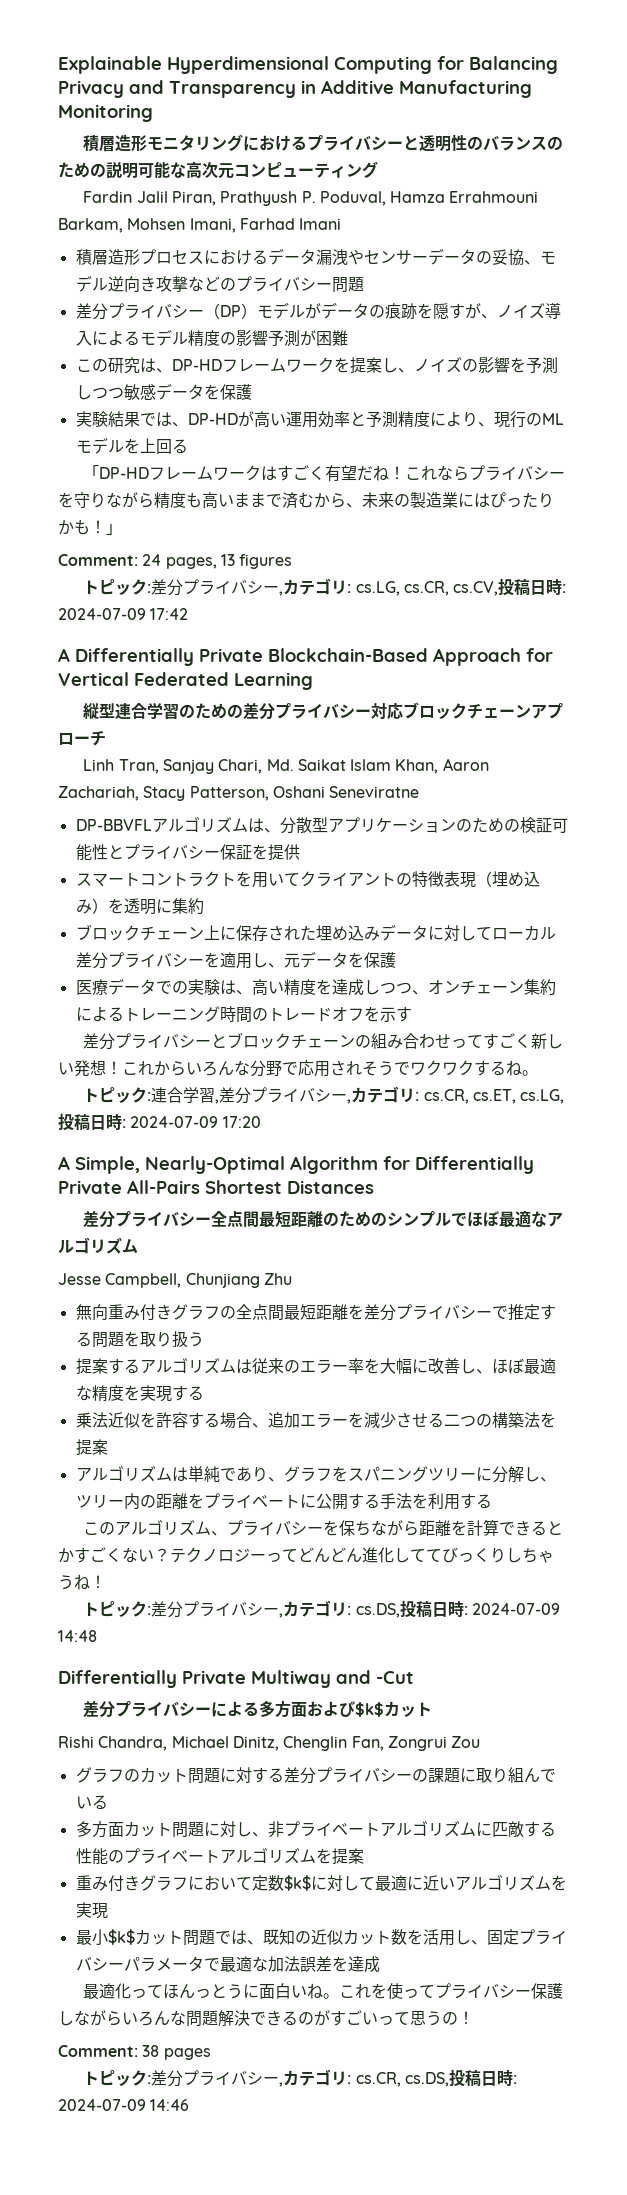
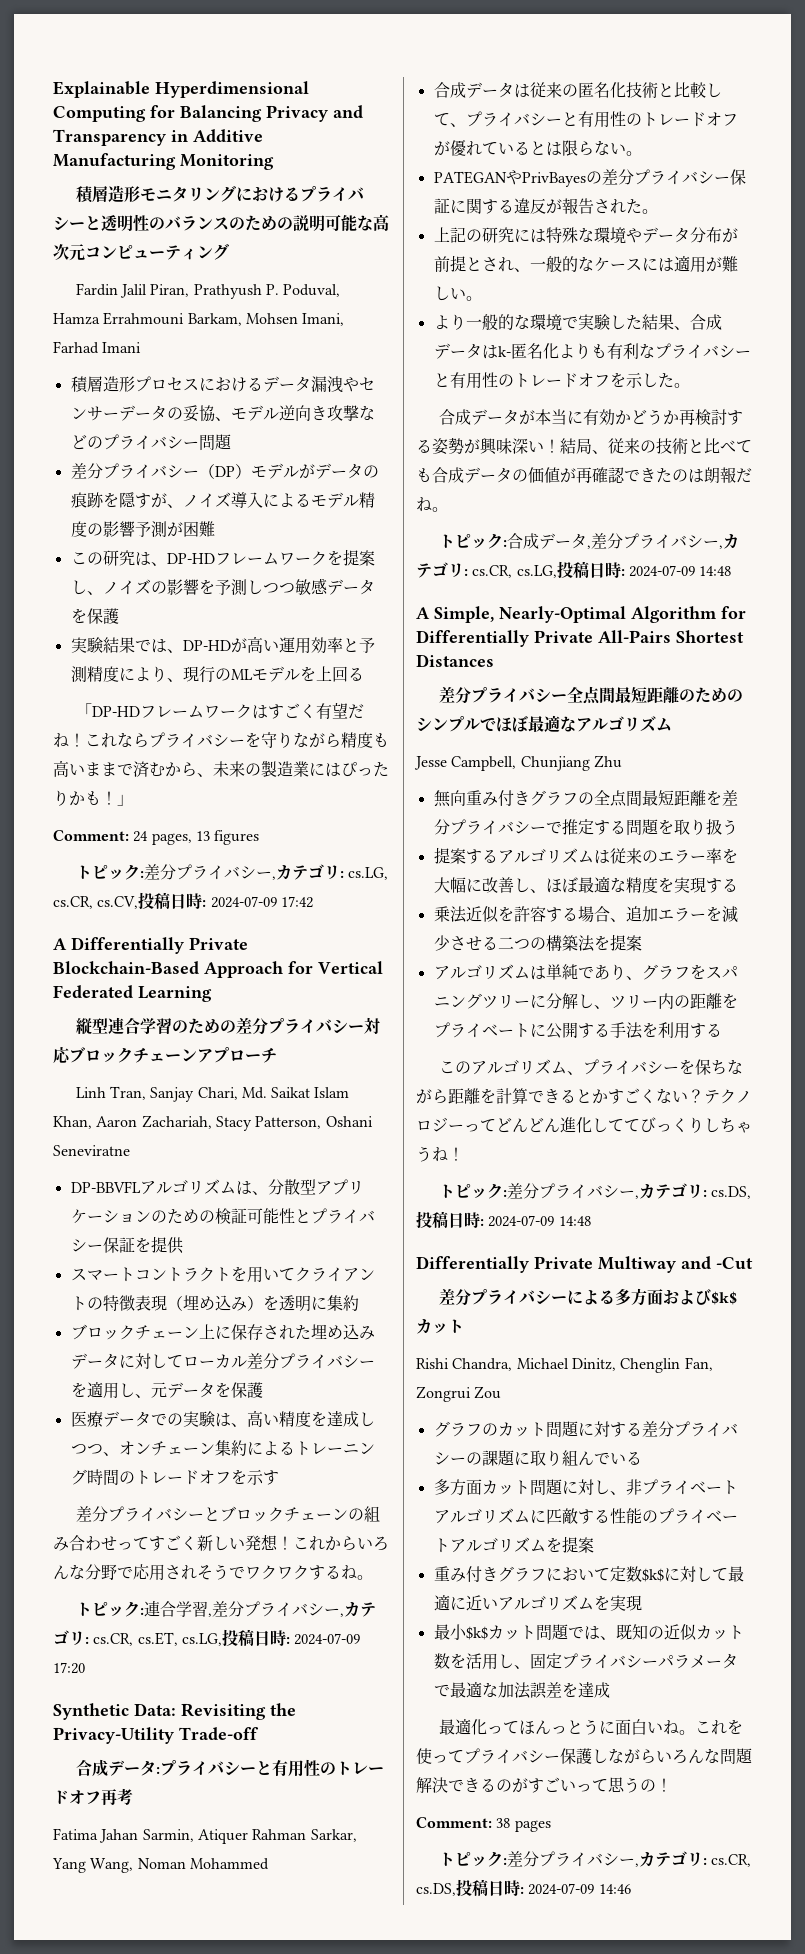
+ Synthetic Data: Revisiting the Privacy-Utility Trade-off
+ 合成データ:プライバシーと有用性のトレードオフ再考
+ Fatima Jahan Sarmin, Atiquer Rahman Sarkar, Yang Wang, Noman Mohammed
+ 合成データは従来の匿名化技術と比較して、プライバシーと有用性のトレードオフが優れているとは限らない。
+ PATEGANやPrivBayesの差分プライバシー保証に関する違反が報告された。
+ 上記の研究には特殊な環境やデータ分布が前提とされ、一般的なケースには適用が難しい。
+ より一般的な環境で実験した結果、合成データはk-匿名化よりも有利なプライバシーと有用性のトレードオフを示した。
+ 合成データが本当に有効かどうか再検討する姿勢が興味深い！結局、従来の技術と比べても合成データの価値が再確認できたのは朗報だね。
+ トピック:合成データ,差分プライバシー,カテゴリ: cs.CR, cs.LG,投稿日時: 2024-07-09 14:48

